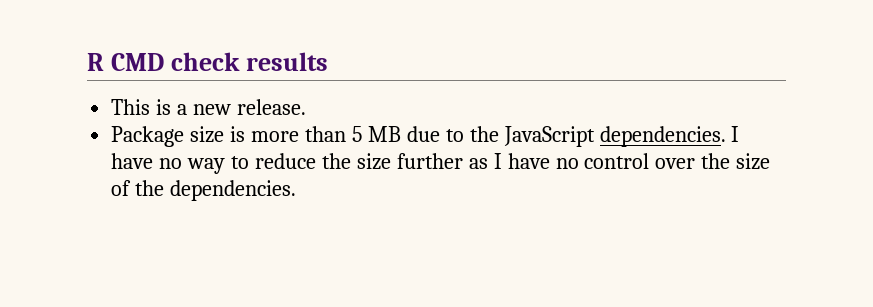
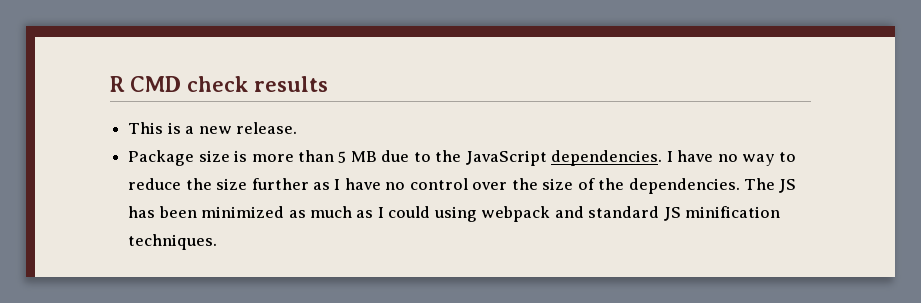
+ The JS has been minimized as much as I could using webpack and standard JS minification techniques.

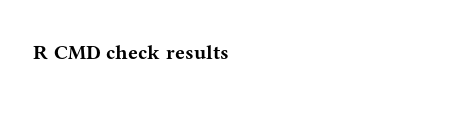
- This is a new release.
- Package size is more than 5 MB due to the JavaScript dependencies. I have no way to reduce the size further as I have no control over the size of the dependencies. The JS has been minimized as much as I could using webpack and standard JS minification techniques.

